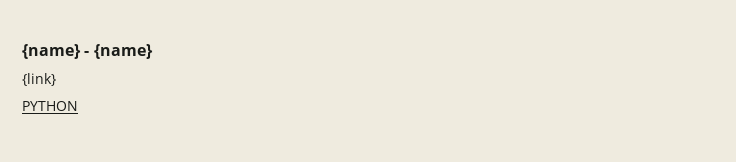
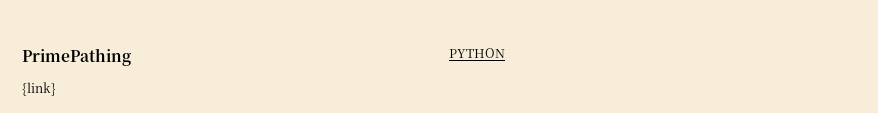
- {name} - {name}
+ PrimePathing

